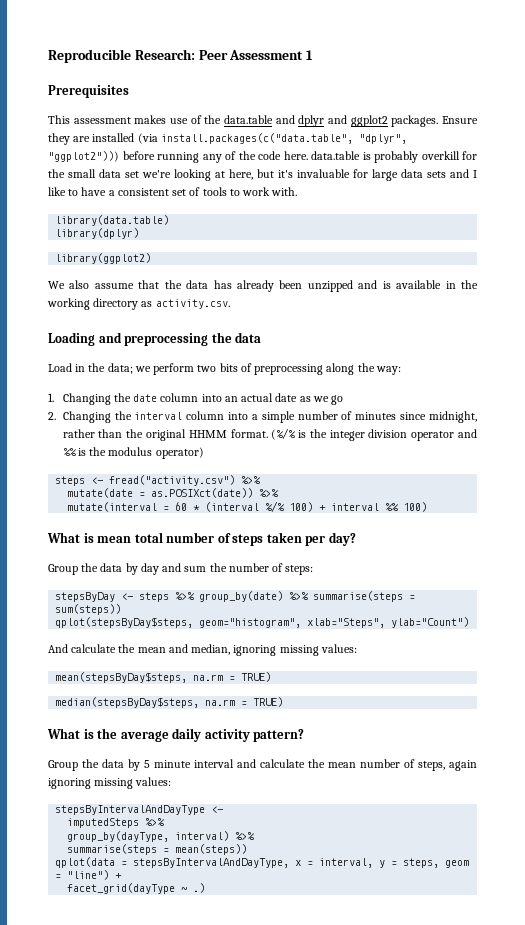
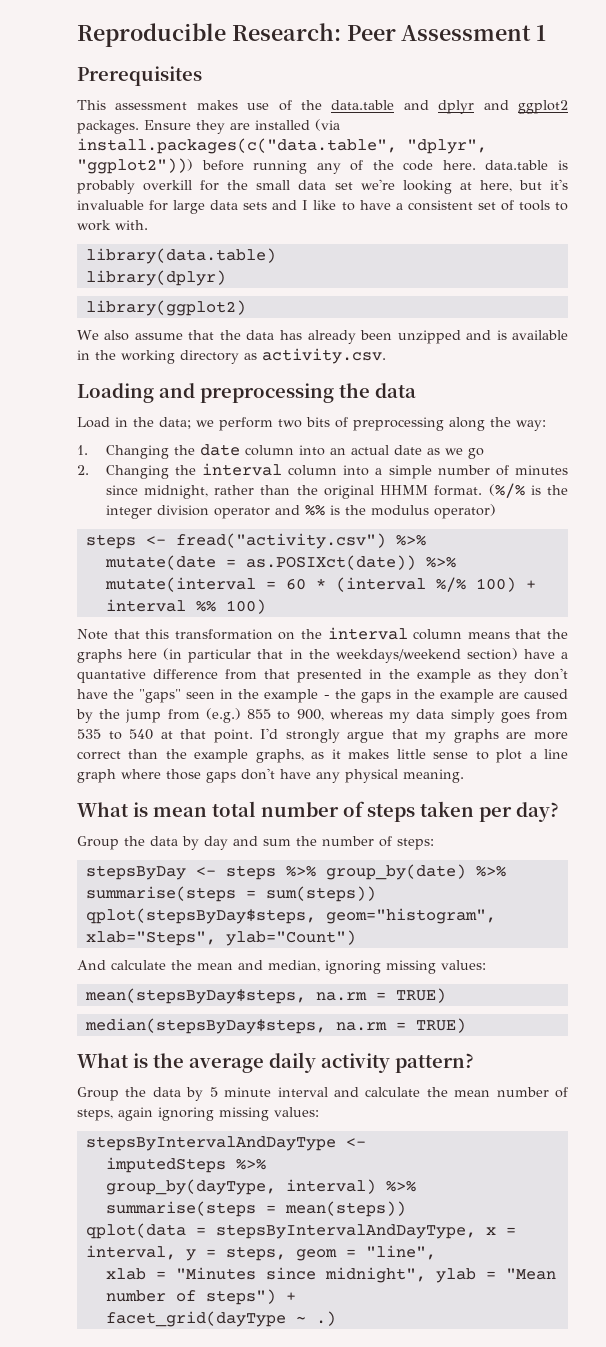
+ Note that this transformation on the interval column means that the graphs here (in particular that in the weekdays/weekend section) have a quantative difference from that presented in the example as they don't have the "gaps" seen in the example - the gaps in the example are caused by the jump from (e.g.) 855 to 900, whereas my data simply goes from 535 to 540 at that point. I'd strongly argue that my graphs are more correct than the example graphs, as it makes little sense to plot a line graph where those gaps don't have any physical meaning.
- qplot(data = stepsByIntervalAndDayType, x = interval, y = steps, geom = "line") +
+ qplot(data = stepsByIntervalAndDayType, x = interval, y = steps, geom = "line",
+ xlab = "Minutes since midnight", ylab = "Mean number of steps") +

